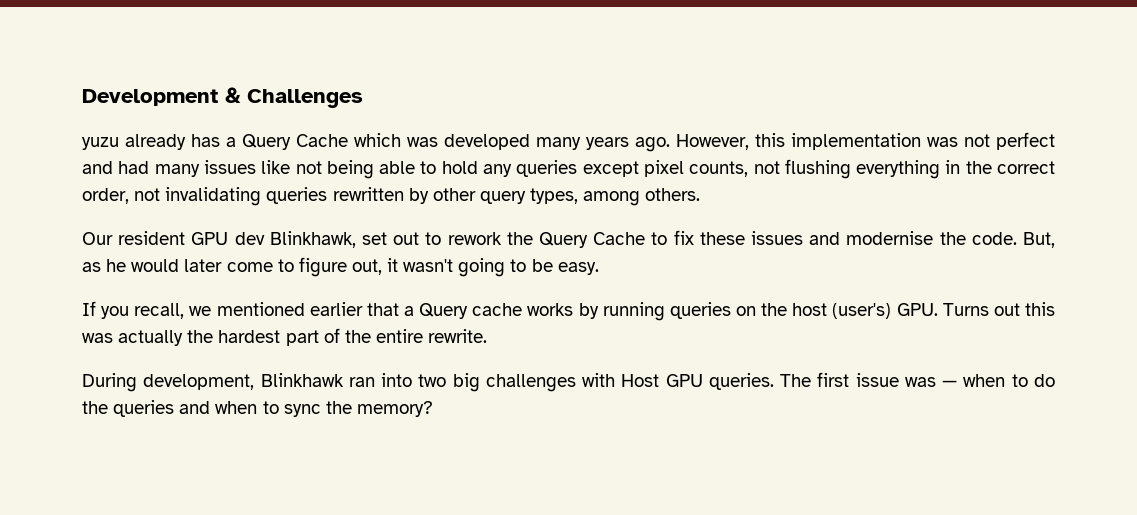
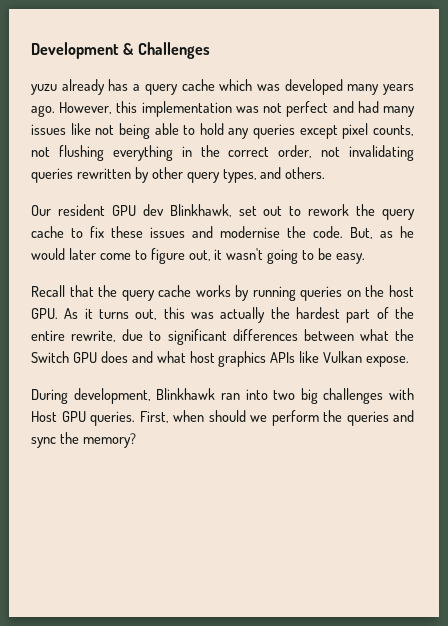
- yuzu already has a Query Cache which was developed many years ago.
+ yuzu already has a query cache which was developed many years ago.
- However, this implementation was not perfect and had many issues like not being able to hold any queries except pixel counts, not flushing everything in the correct order, not invalidating queries rewritten by other query types, among others.
+ However, this implementation was not perfect and had many issues like not being able to hold any queries except pixel counts, not flushing everything in the correct order, not invalidating queries rewritten by other query types, and others.
- Our resident GPU dev Blinkhawk, set out to rework the Query Cache to fix these issues and modernise the code.
+ Our resident GPU dev Blinkhawk, set out to rework the query cache to fix these issues and modernise the code.
- If you recall, we mentioned earlier that a Query cache works by running queries on the host (user's) GPU. Turns out this was actually the hardest part of the entire rewrite.
+ Recall that the query cache works by running queries on the host GPU. As it turns out, this was actually the hardest part of the entire rewrite, due to significant differences between what the Switch GPU does and what host graphics APIs like Vulkan expose.
- The first issue was — when to do the queries and when to sync the memory?
+ First, when should we perform the queries and sync the memory?

